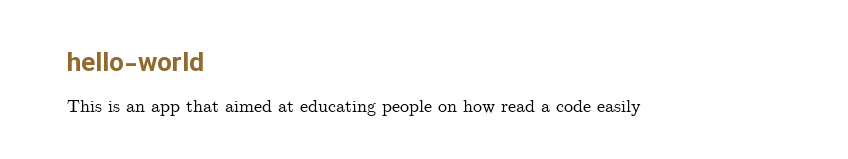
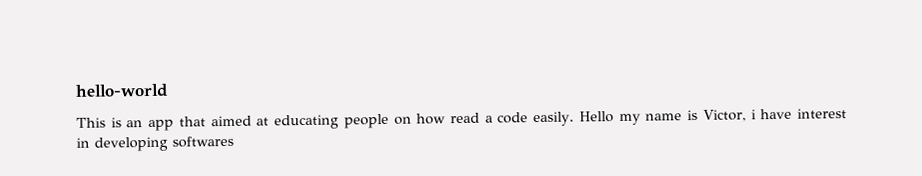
- This is an app that aimed at educating people on how read a code easily
+ This is an app that aimed at educating people on how read a code easily. Hello my name is Victor, i have interest in developing softwares

